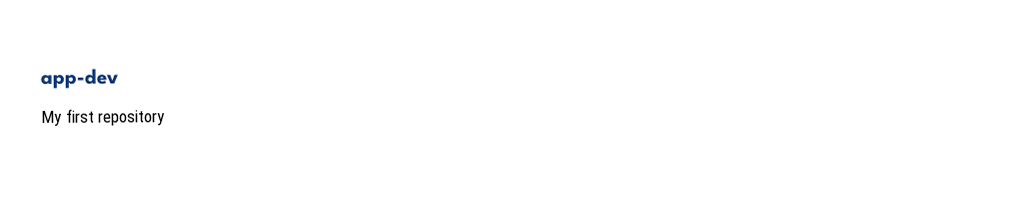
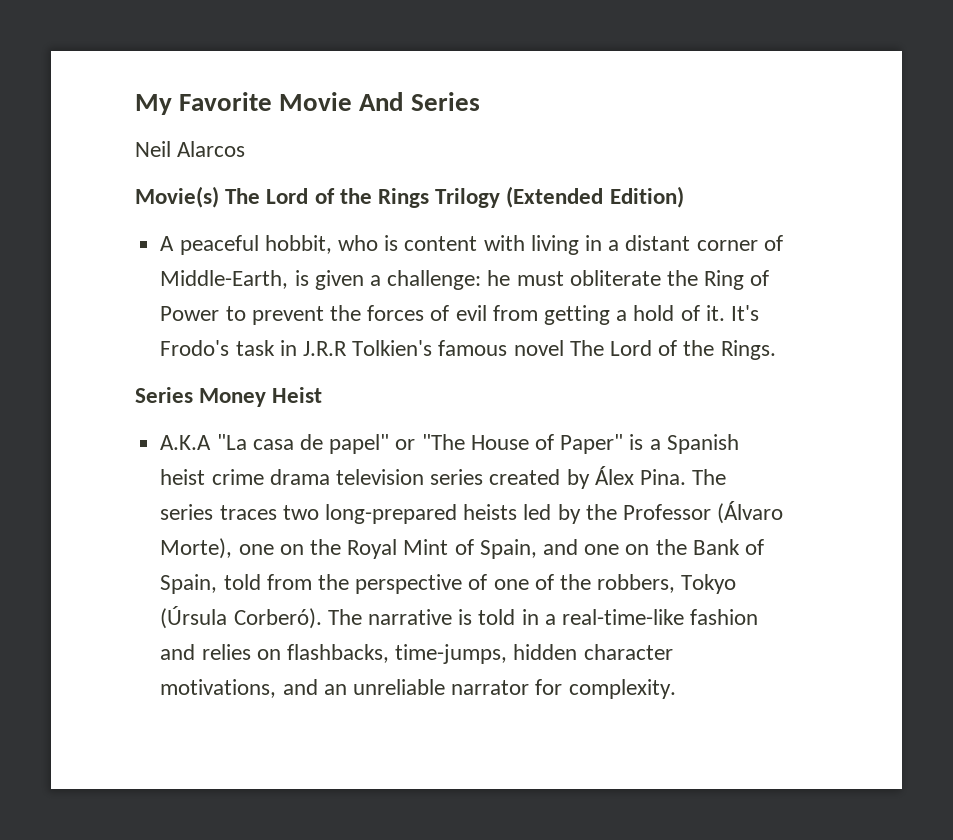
- app-dev
- My first repository
+ My Favorite Movie And Series
+ Neil Alarcos
+ Movie(s) The Lord of the Rings Trilogy (Extended Edition)
+ A peaceful hobbit, who is content with living in a distant corner of Middle-Earth, is given a challenge: he must obliterate the Ring of Power to prevent the forces of evil from getting a hold of it. It's Frodo's task in J.R.R Tolkien's famous novel The Lord of the Rings.
+ Series Money Heist
+ A.K.A "La casa de papel" or "The House of Paper" is a Spanish heist crime drama television series created by Álex Pina. The series traces two long-prepared heists led by the Professor (Álvaro Morte), one on the Royal Mint of Spain, and one on the Bank of Spain, told from the perspective of one of the robbers, Tokyo (Úrsula Corberó). The narrative is told in a real-time-like fashion and relies on flashbacks, time-jumps, hidden character motivations, and an unreliable narrator for complexity.

